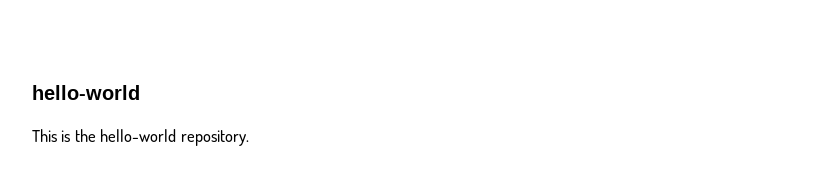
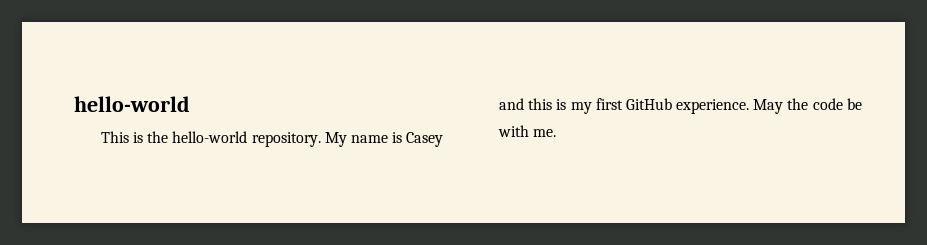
+ My name is Casey and this is my first GitHub experience. May the code be with me.

